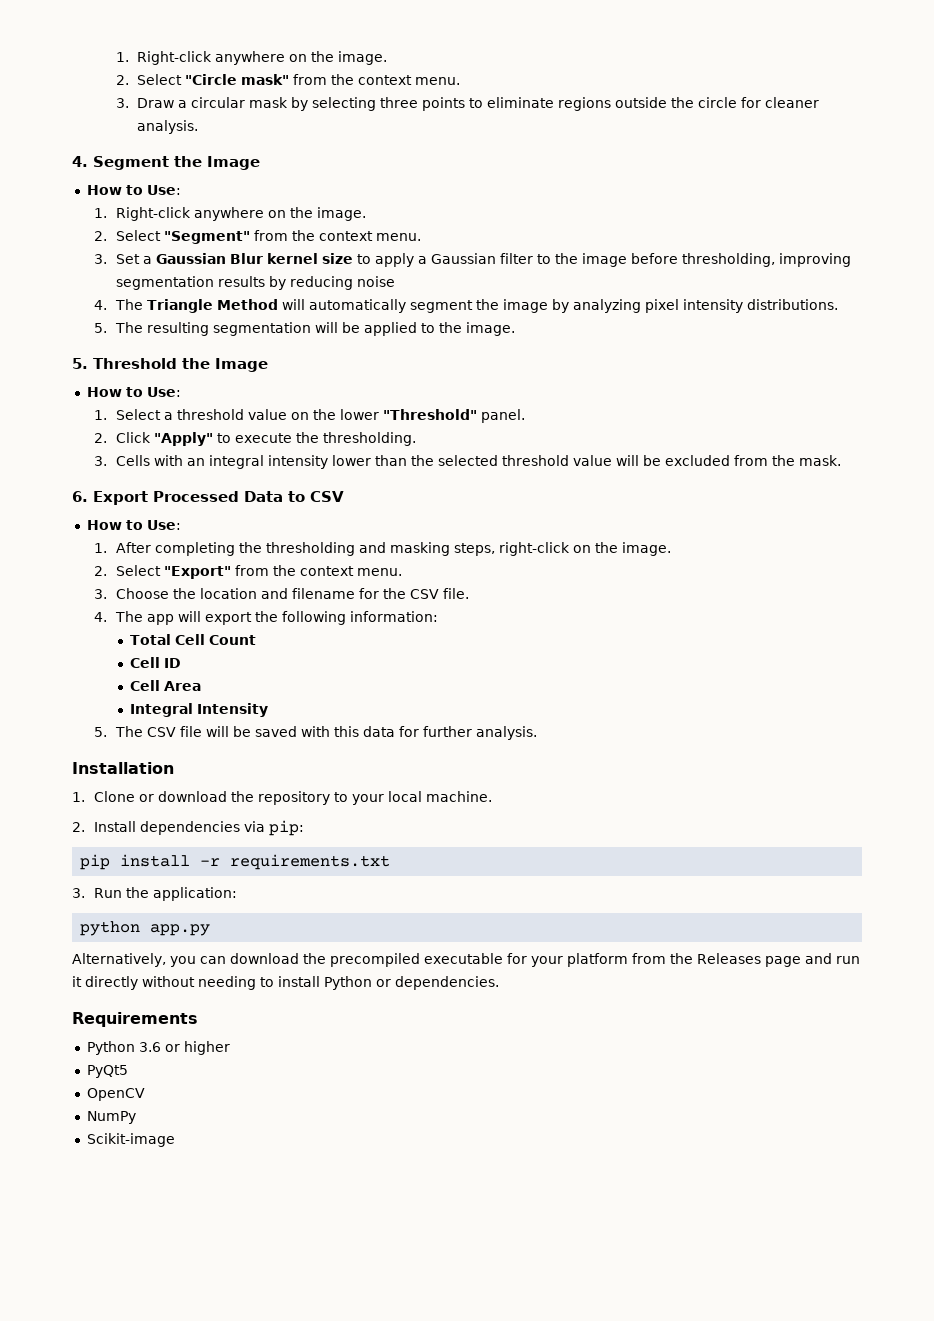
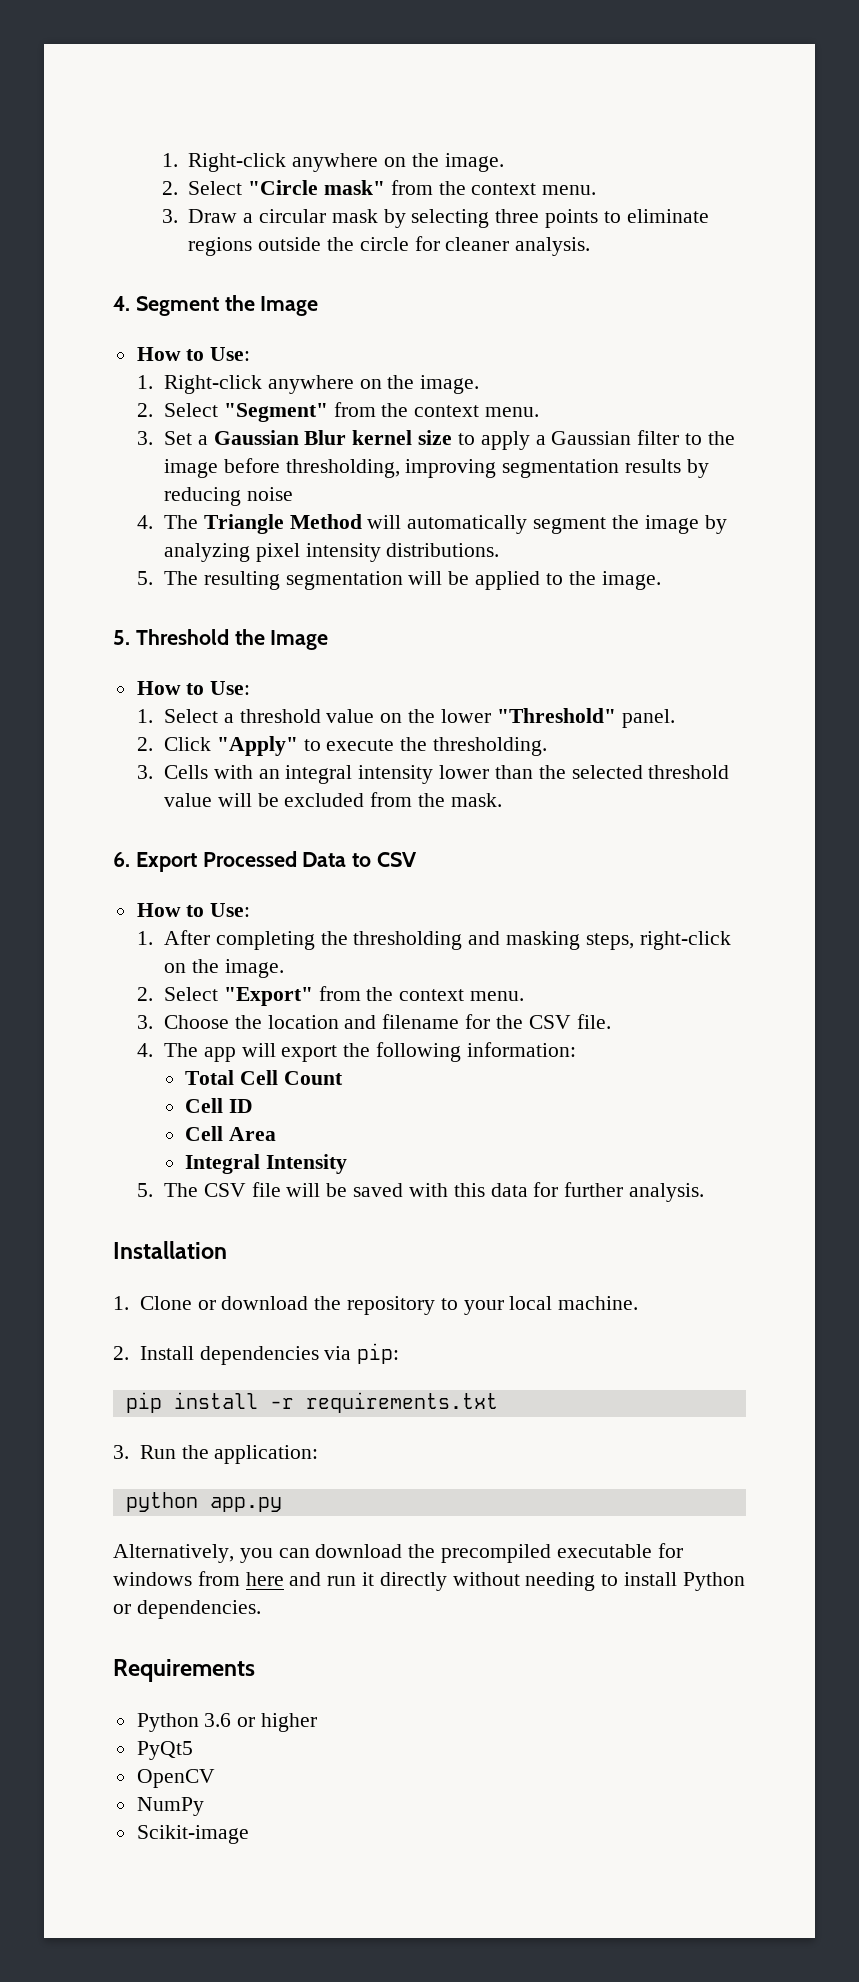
- Alternatively, you can download the precompiled executable for your platform from the Releases page and run it directly without needing to install Python or dependencies.
+ Alternatively, you can download the precompiled executable for windows from here and run it directly without needing to install Python or dependencies.

